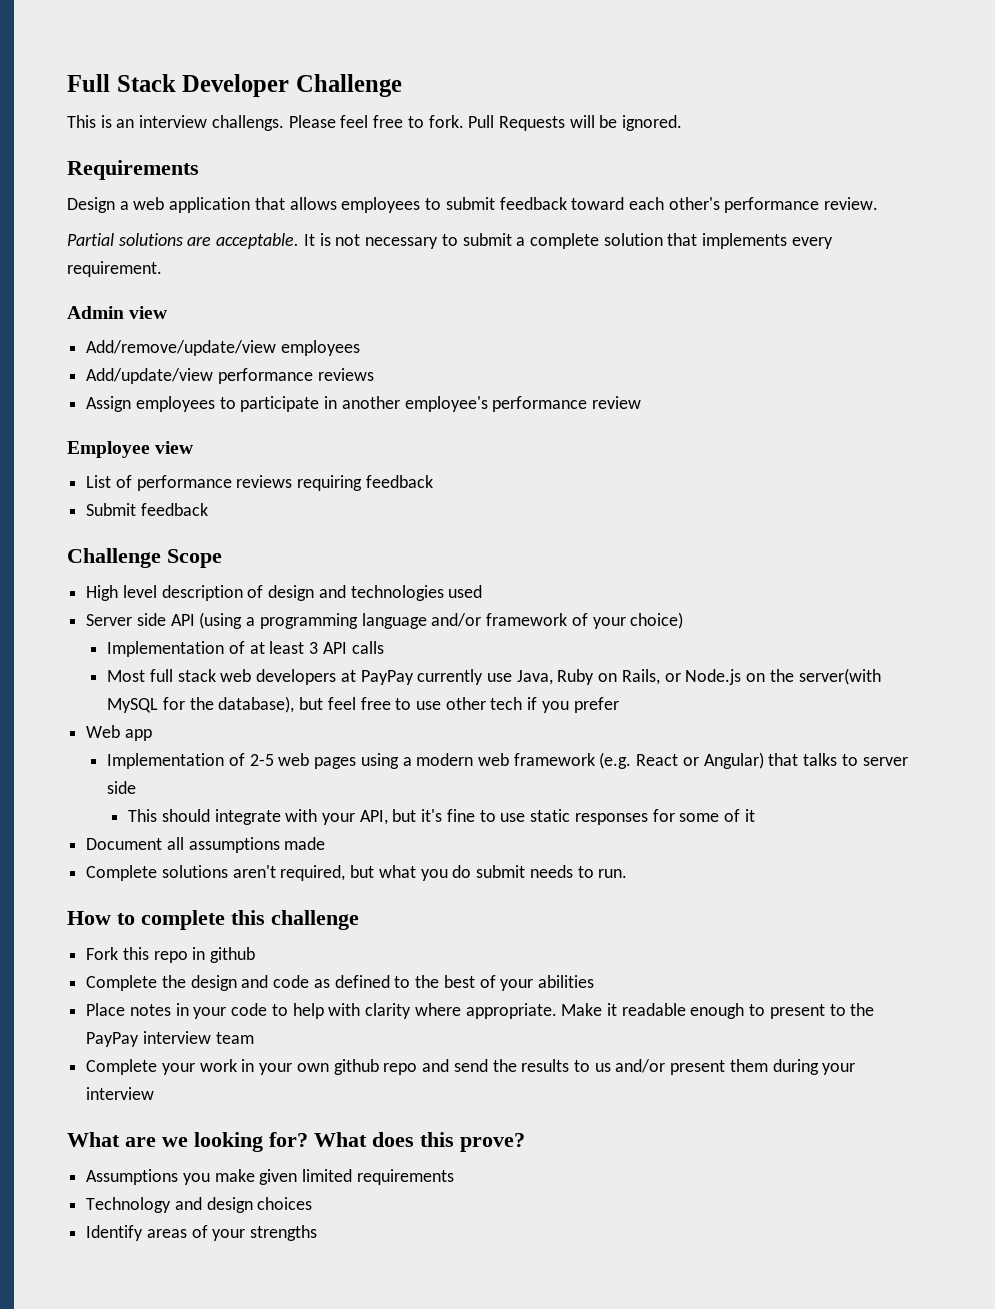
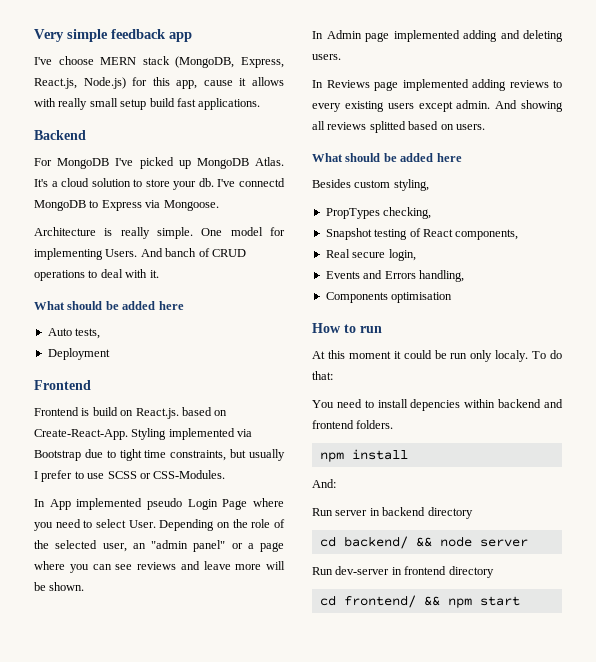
- Full Stack Developer Challenge
- This is an interview challengs. Please feel free to fork. Pull Requests will be ignored.
- Requirements
- Design a web application that allows employees to submit feedback toward each other's performance review.
- Partial solutions are acceptable. It is not necessary to submit a complete solution that implements every requirement.
- Admin view
- Add/remove/update/view employees
- Add/update/view performance reviews
- Assign employees to participate in another employee's performance review
- Employee view
- List of performance reviews requiring feedback
- Submit feedback
- Challenge Scope
- High level description of design and technologies used
- Server side API (using a programming language and/or framework of your choice)
- Implementation of at least 3 API calls
- Most full stack web developers at PayPay currently use Java, Ruby on Rails, or Node.js on the server(with MySQL for the database), but feel free to use other tech if you prefer
- Web app
- Implementation of 2-5 web pages using a modern web framework (e.g. React or Angular) that talks to server side
- This should integrate with your API, but it's fine to use static responses for some of it
- Document all assumptions made
- Complete solutions aren't required, but what you do submit needs to run.
- How to complete this challenge
- Fork this repo in github
- Complete the design and code as defined to the best of your abilities
- Place notes in your code to help with clarity where appropriate. Make it readable enough to present to the PayPay interview team
- Complete your work in your own github repo and send the results to us and/or present them during your interview
- What are we looking for? What does this prove?
- Assumptions you make given limited requirements
- Technology and design choices
- Identify areas of your strengths
+ Very simple feedback app
+ I've choose MERN stack (MongoDB, Express, React.js, Node.js) for this app, cause it allows with really small setup build fast applications.
+ Backend
+ For MongoDB I've picked up MongoDB Atlas. It's a cloud solution to store your db. I've connectd MongoDB to Express via Mongoose.
+ Architecture is really simple. One model for implementing Users. And banch of CRUD operations to deal with it.
+ What should be added here
+ Auto tests,
+ Deployment
+ Frontend
+ Frontend is build on React.js. based on Create-React-App. Styling implemented via Bootstrap due to tight time constraints, but usually I prefer to use SCSS or CSS-Modules.
+ In App implemented pseudo Login Page where you need to select User. Depending on the role of the selected user, an "admin panel" or a page where you can see reviews and leave more will be shown.
+ In Admin page implemented adding and deleting users.
+ In Reviews page implemented adding reviews to every existing users except admin. And showing all reviews splitted based on users.
+ What should be added here
+ Besides custom styling,
+ PropTypes checking,
+ Snapshot testing of React components,
+ Real secure login,
+ Events and Errors handling,
+ Components optimisation
+ How to run
+ At this moment it could be run only localy. To do that:
+ You need to install depencies within backend and frontend folders.
+ npm install
+ And:
+ Run server in backend directory
+ cd backend/ && node server
+ Run dev-server in frontend directory
+ cd frontend/ && npm start

